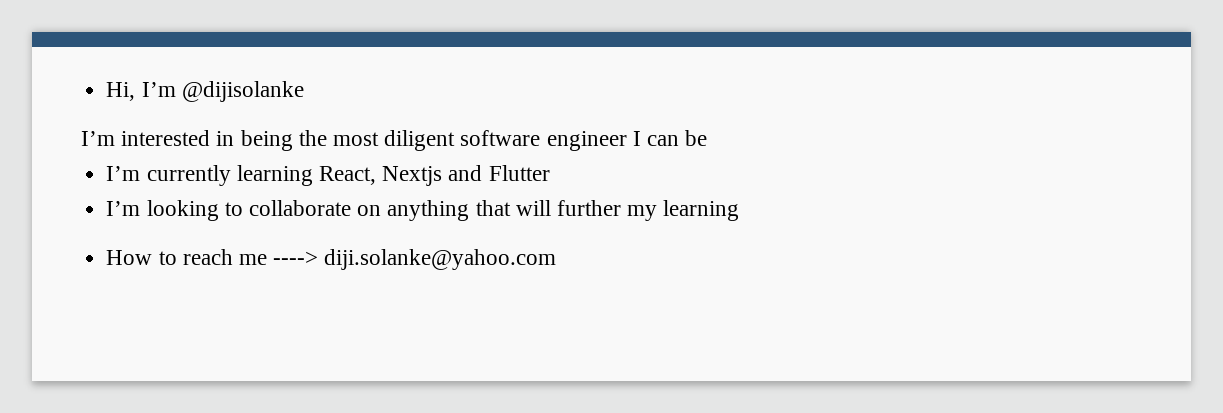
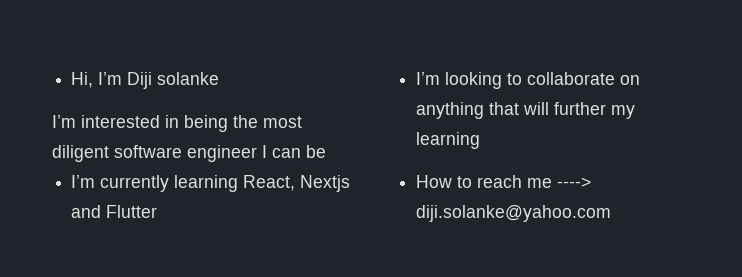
- Hi, I’m @dijisolanke
+ Hi, I’m Diji solanke

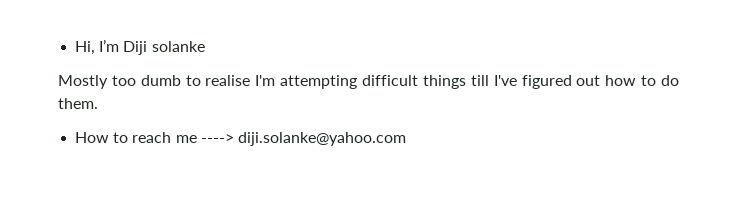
- I’m interested in being the most diligent software engineer I can be
- I’m currently learning React, Nextjs and Flutter
- I’m looking to collaborate on anything that will further my learning
+ Mostly too dumb to realise I'm attempting difficult things till I've figured out how to do them.

